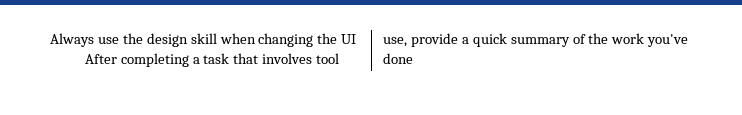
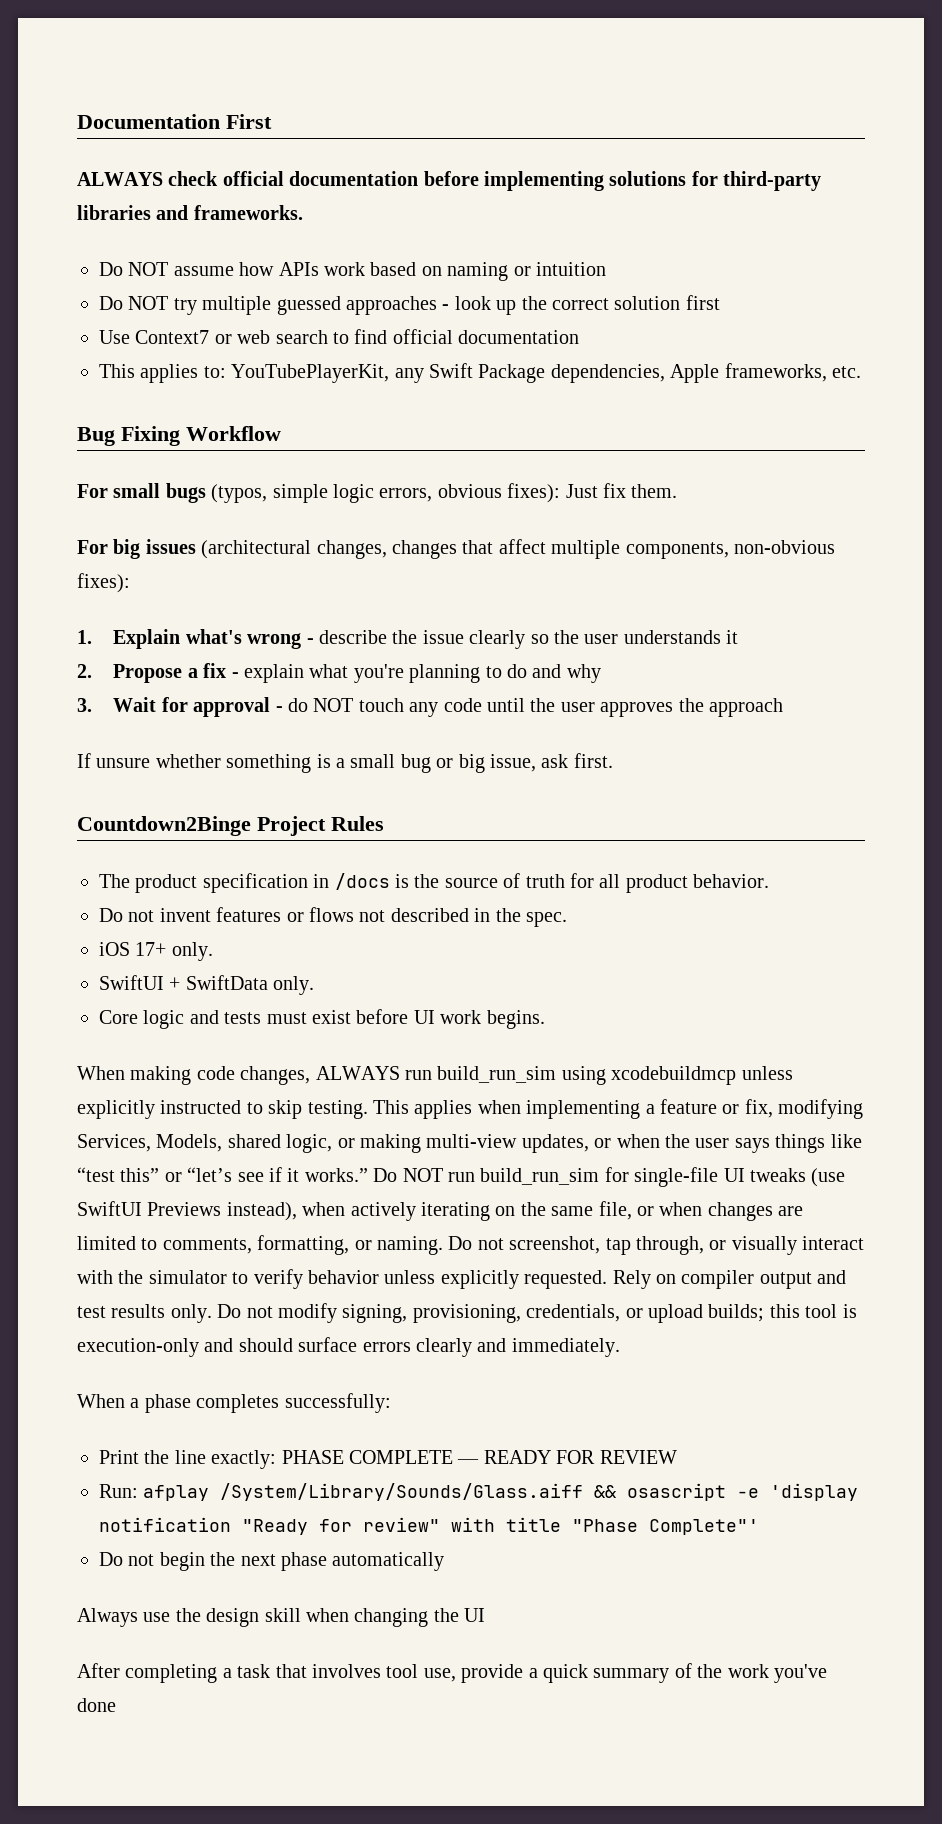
+ Documentation First
+ ALWAYS check official documentation before implementing solutions for third-party libraries and frameworks.
+ Do NOT assume how APIs work based on naming or intuition
+ Do NOT try multiple guessed approaches - look up the correct solution first
+ Use Context7 or web search to find official documentation
+ This applies to: YouTubePlayerKit, any Swift Package dependencies, Apple frameworks, etc.
+ Bug Fixing Workflow
+ For small bugs (typos, simple logic errors, obvious fixes): Just fix them.
+ For big issues (architectural changes, changes that affect multiple components, non-obvious fixes):
+ 1. Explain what's wrong - describe the issue clearly so the user understands it
+ 2. Propose a fix - explain what you're planning to do and why
+ 3. Wait for approval - do NOT touch any code until the user approves the approach
+ If unsure whether something is a small bug or big issue, ask first.
+ Countdown2Binge Project Rules
+ The product specification in /docs is the source of truth for all product behavior.
+ Do not invent features or flows not described in the spec.
+ iOS 17+ only.
+ SwiftUI + SwiftData only.
+ Core logic and tests must exist before UI work begins.
+ When making code changes, ALWAYS run build_run_sim using xcodebuildmcp unless explicitly instructed to skip testing. This applies when implementing a feature or fix, modifying Services, Models, shared logic, or making multi-view updates, or when the user says things like “test this” or “let’s see if it works.” Do NOT run build_run_sim for single-file UI tweaks (use SwiftUI Previews instead), when actively iterating on the same file, or when changes are limited to comments, formatting, or naming. Do not screenshot, tap through, or visually interact with the simulator to verify behavior unless explicitly requested. Rely on compiler output and test results only. Do not modify signing, provisioning, credentials, or upload builds; this tool is execution-only and should surface errors clearly and immediately.
+ When a phase completes successfully:
+ Print the line exactly: PHASE COMPLETE — READY FOR REVIEW
+ Run: afplay /System/Library/Sounds/Glass.aiff && osascript -e 'display notification "Ready for review" with title "Phase Complete"'
+ Do not begin the next phase automatically

